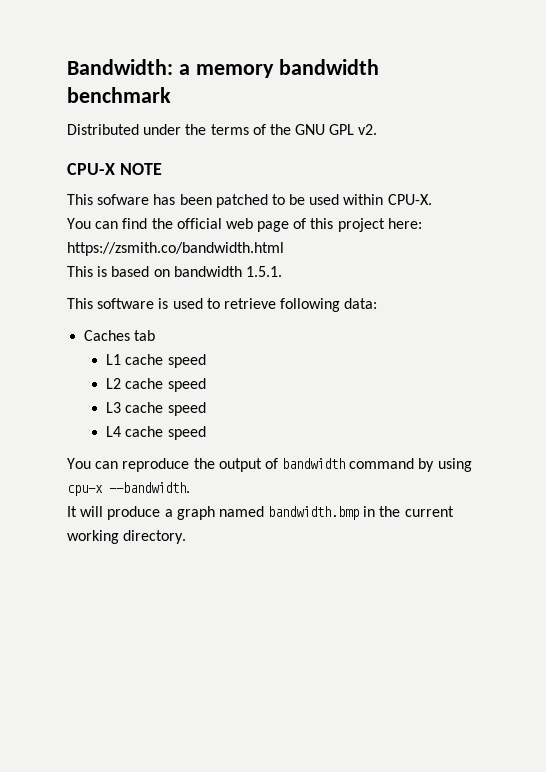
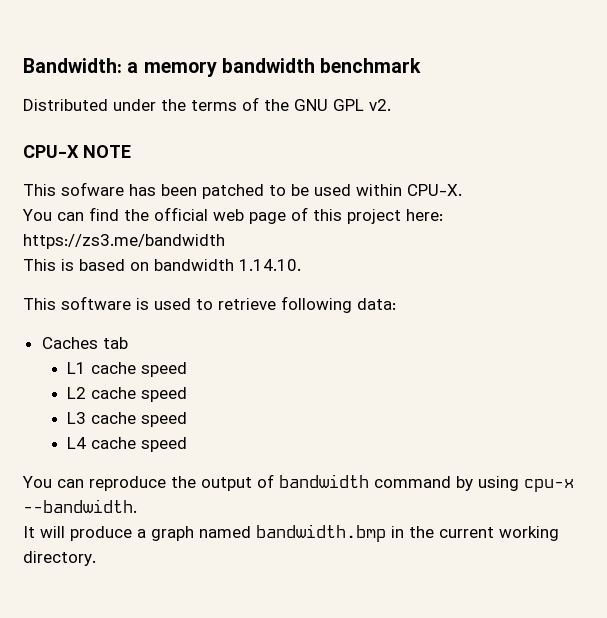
- You can find the official web page of this project here: https://zsmith.co/bandwidth.html
+ You can find the official web page of this project here: https://zs3.me/bandwidth
- This is based on bandwidth 1.5.1.
+ This is based on bandwidth 1.14.10.

